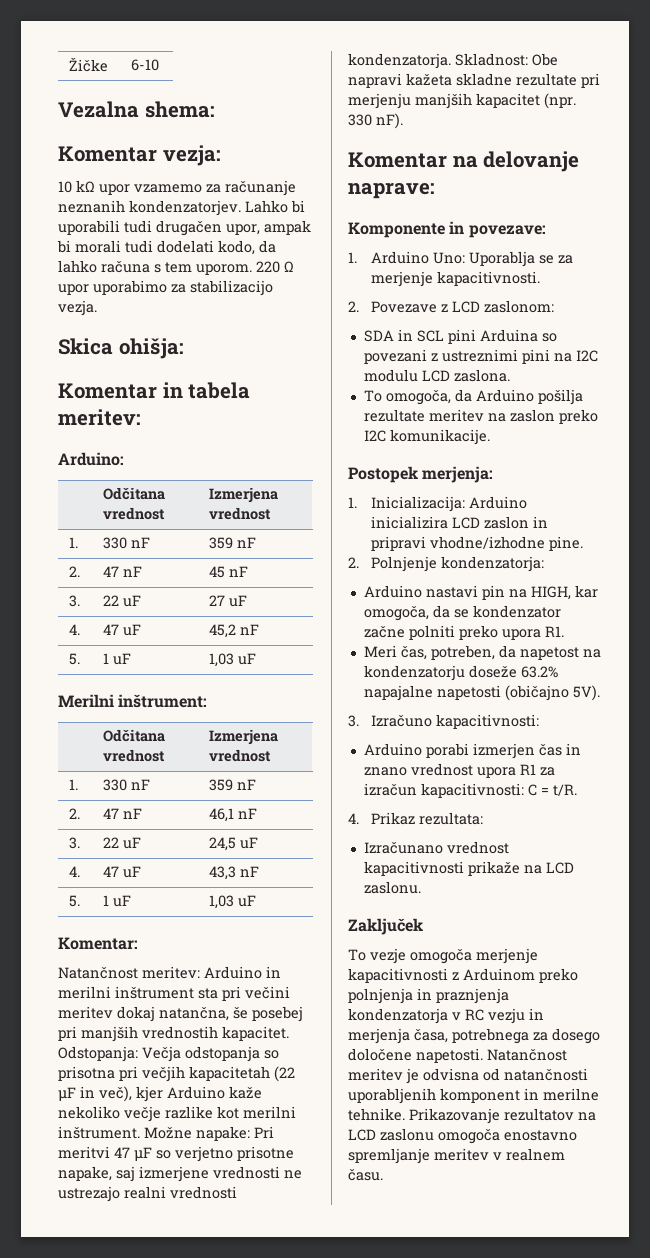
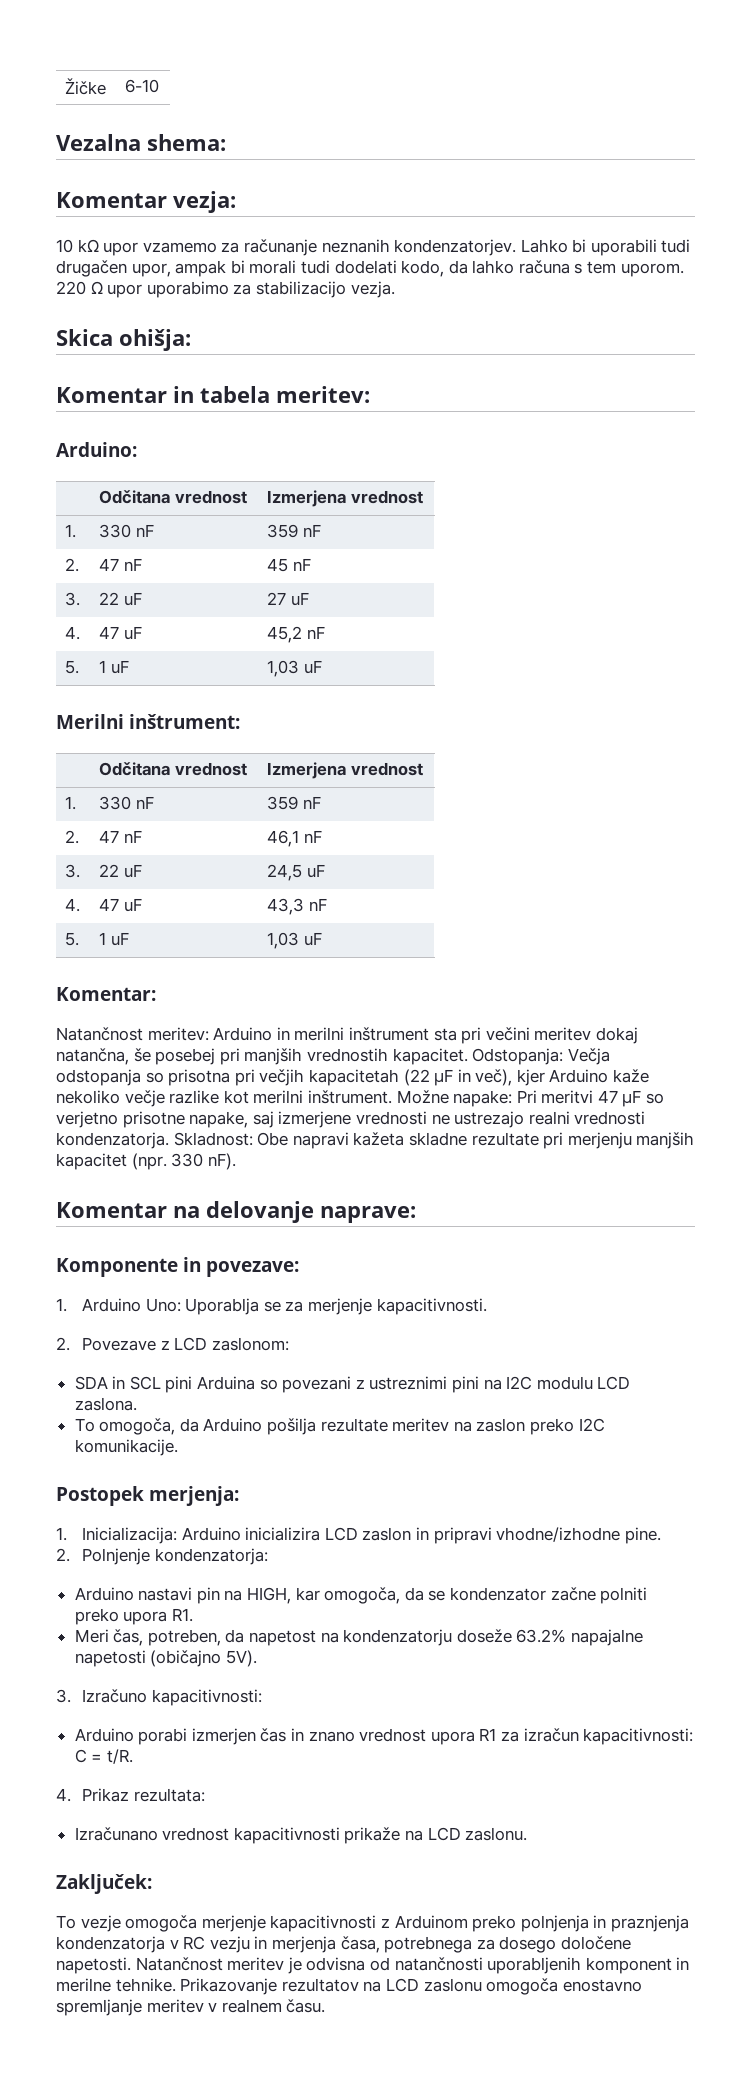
- Zaključek
+ Zaključek:

